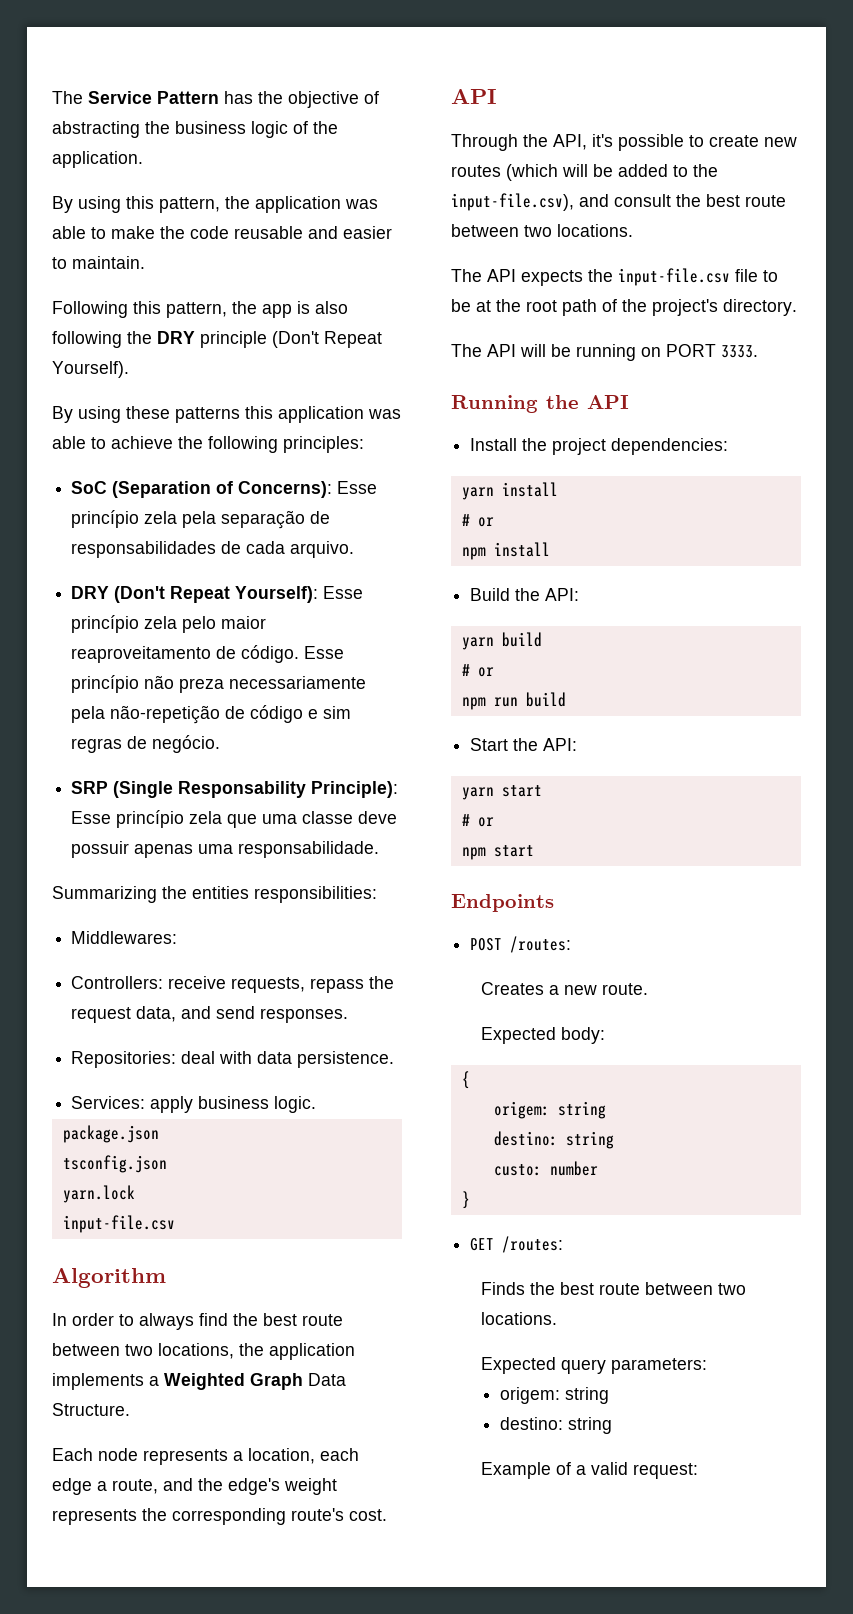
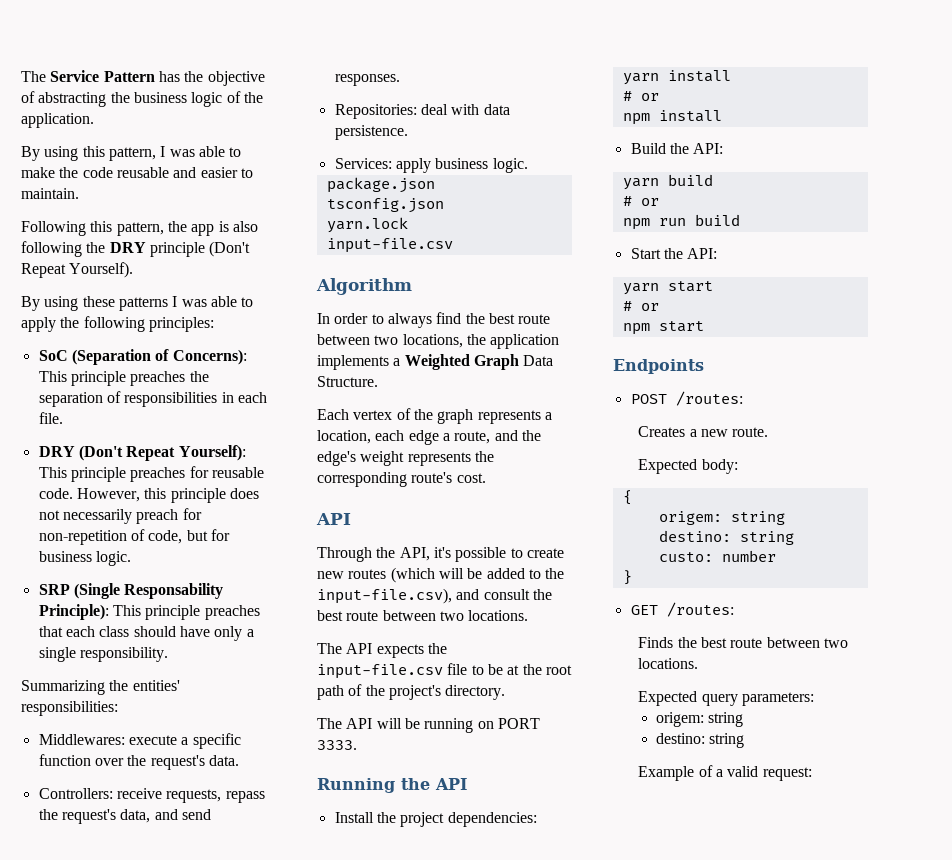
- By using this pattern, the application was able to make the code reusable and easier to maintain.
+ By using this pattern, I was able to make the code reusable and easier to maintain.
- By using these patterns this application was able to achieve the following principles:
+ By using these patterns I was able to apply the following principles:
- SoC (Separation of Concerns): Esse princípio zela pela separação de responsabilidades de cada arquivo.
- DRY (Don't Repeat Yourself): Esse princípio zela pelo maior reaproveitamento de código. Esse princípio não preza necessariamente pela não-repetição de código e sim regras de negócio.
- SRP (Single Responsability Principle): Esse princípio zela que uma classe deve possuir apenas uma responsabilidade.
+ SoC (Separation of Concerns): This principle preaches the separation of responsibilities in each file.
+ DRY (Don't Repeat Yourself): This principle preaches for reusable code. However, this principle does not necessarily preach for non-repetition of code, but for business logic.
+ SRP (Single Responsability Principle): This principle preaches that each class should have only a single responsibility.
- Summarizing the entities responsibilities:
+ Summarizing the entities' responsibilities:
- Middlewares:
+ Middlewares: execute a specific function over the request's data.
- Controllers: receive requests, repass the request data, and send responses.
+ Controllers: receive requests, repass the request's data, and send responses.
- Each node represents a location, each edge a route, and the edge's weight represents the corresponding route's cost.
+ Each vertex of the graph represents a location, each edge a route, and the edge's weight represents the corresponding route's cost.

